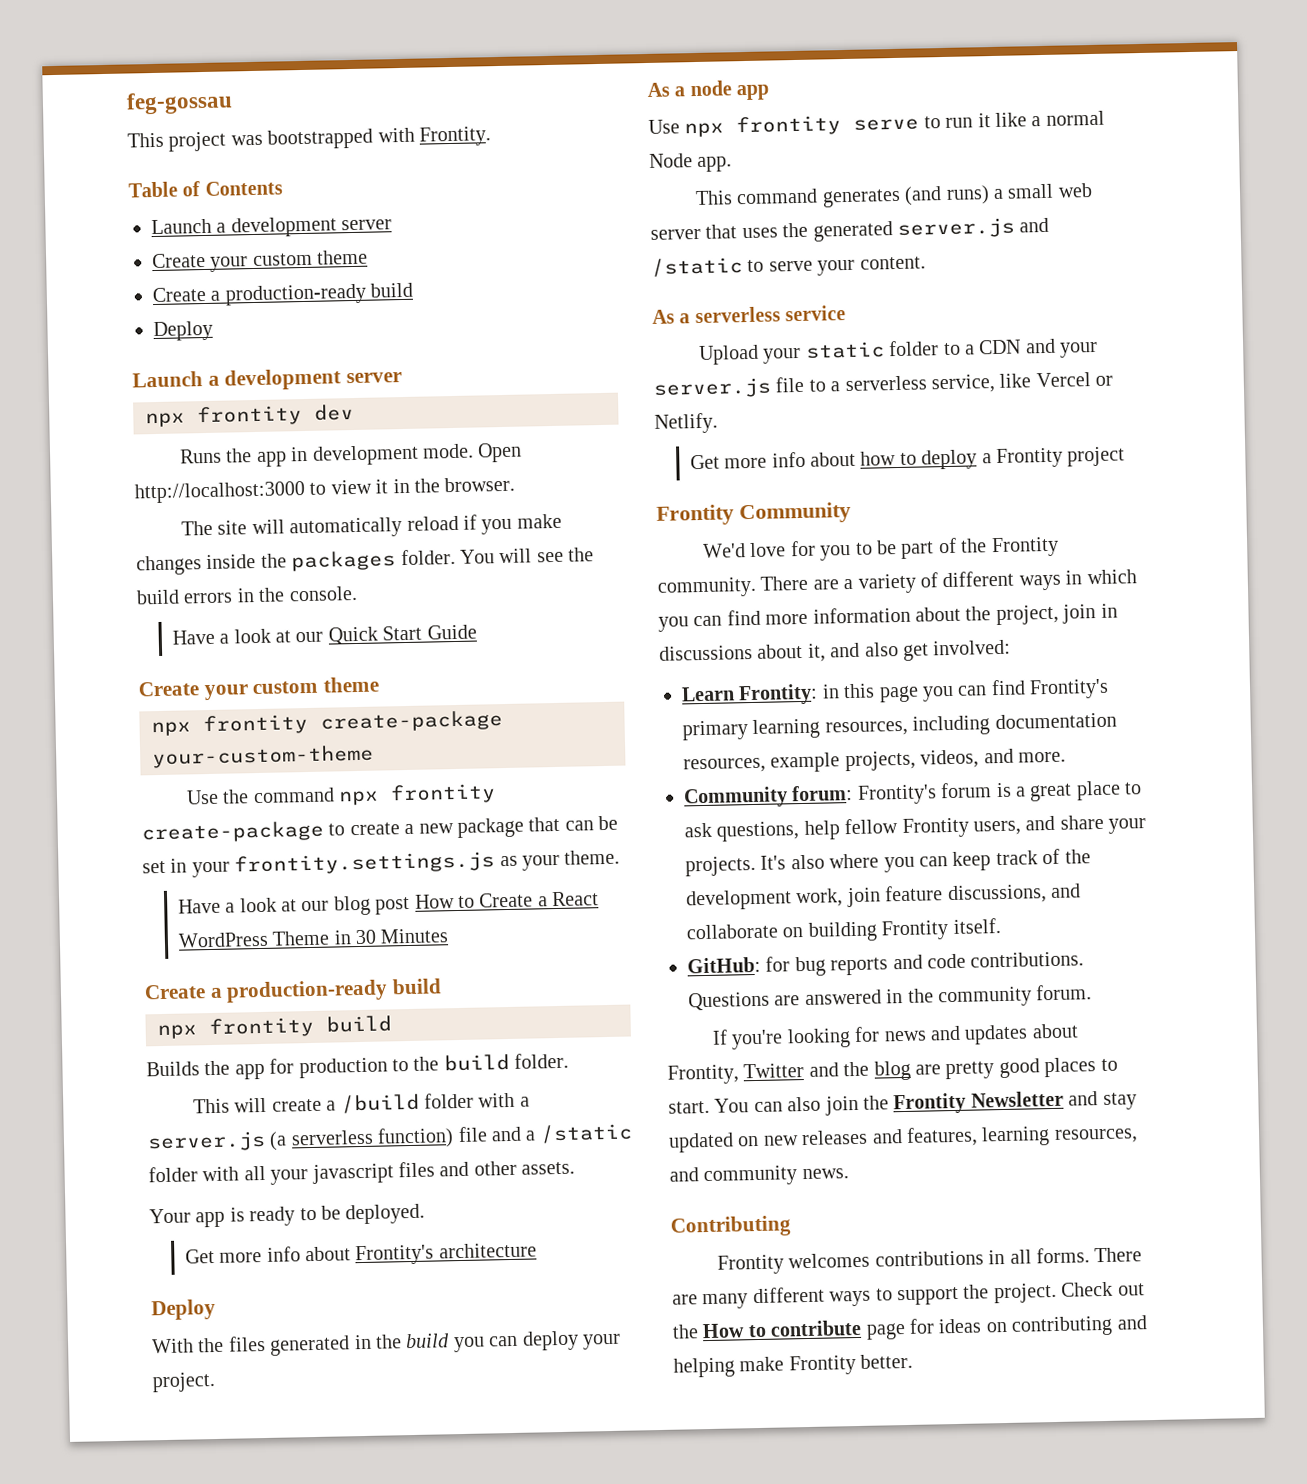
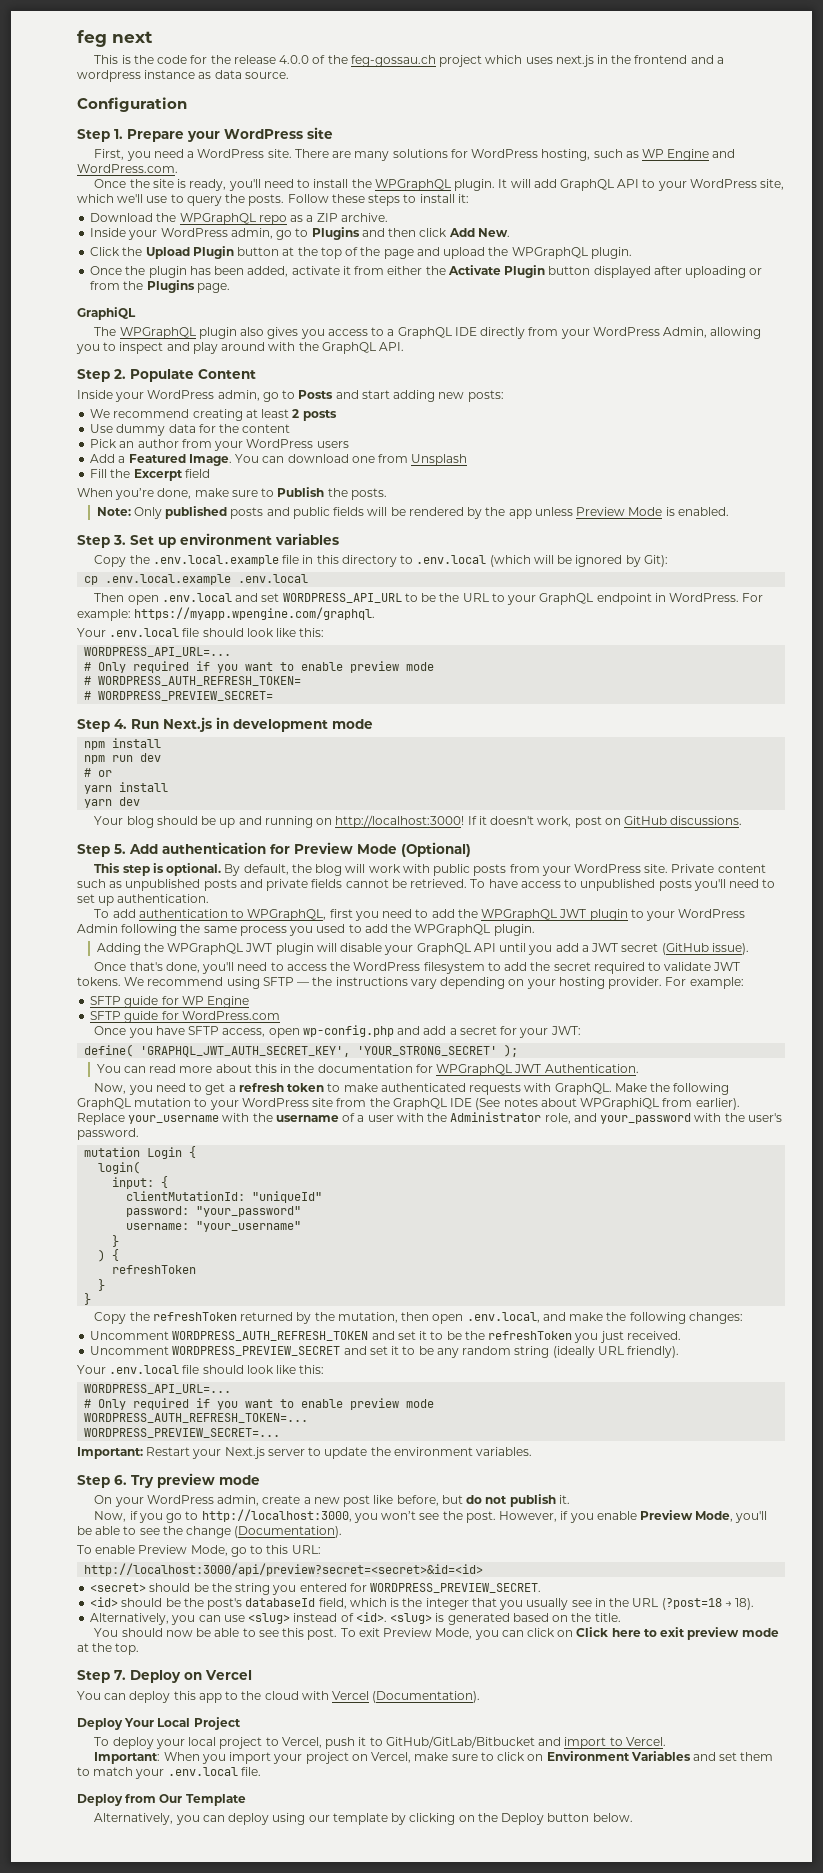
- feg-gossau
- This project was bootstrapped with Frontity.
- Table of Contents
- Launch a development server
- Create your custom theme
- Create a production-ready build
- Deploy
- Launch a development server
- npx frontity dev
- Runs the app in development mode. Open http://localhost:3000 to view it in the browser.
- The site will automatically reload if you make changes inside the packages folder. You will see the build errors in the console.
- Have a look at our Quick Start Guide
- Create your custom theme
- npx frontity create-package your-custom-theme
- Use the command npx frontity create-package to create a new package that can be set in your frontity.settings.js as your theme.
- Have a look at our blog post How to Create a React WordPress Theme in 30 Minutes
- Create a production-ready build
- npx frontity build
- Builds the app for production to the build folder.
- This will create a /build folder with a server.js (a serverless function) file and a /static folder with all your javascript files and other assets.
- Your app is ready to be deployed.
- Get more info about Frontity's architecture
- Deploy
- With the files generated in the build you can deploy your project.
- As a node app
- Use npx frontity serve to run it like a normal Node app.
- This command generates (and runs) a small web server that uses the generated server.js and /static to serve your content.
- As a serverless service
- Upload your static folder to a CDN and your server.js file to a serverless service, like Vercel or Netlify.
- Get more info about how to deploy a Frontity project
- Frontity Community
- We'd love for you to be part of the Frontity community. There are a variety of different ways in which you can find more information about the project, join in discussions about it, and also get involved:
- Learn Frontity: in this page you can find Frontity's primary learning resources, including documentation resources, example projects, videos, and more.
- Community forum: Frontity's forum is a great place to ask questions, help fellow Frontity users, and share your projects. It's also where you can keep track of the development work, join feature discussions, and collaborate on building Frontity itself.
- GitHub: for bug reports and code contributions. Questions are answered in the community forum.
- If you're looking for news and updates about Frontity, Twitter and the blog are pretty good places to start. You can also join the Frontity Newsletter and stay updated on new releases and features, learning resources, and community news.
- Contributing
- Frontity welcomes contributions in all forms. There are many different ways to support the project. Check out the How to contribute page for ideas on contributing and helping make Frontity better.
+ feg next
+ This is the code for the release 4.0.0 of the feg-gossau.ch project which uses next.js in the frontend and a wordpress instance as data source.
+ Configuration
+ Step 1. Prepare your WordPress site
+ First, you need a WordPress site. There are many solutions for WordPress hosting, such as WP Engine and WordPress.com.
+ Once the site is ready, you'll need to install the WPGraphQL plugin. It will add GraphQL API to your WordPress site, which we'll use to query the posts. Follow these steps to install it:
+ Download the WPGraphQL repo as a ZIP archive.
+ Inside your WordPress admin, go to Plugins and then click Add New.
+ Click the Upload Plugin button at the top of the page and upload the WPGraphQL plugin.
+ Once the plugin has been added, activate it from either the Activate Plugin button displayed after uploading or from the Plugins page.
+ GraphiQL
+ The WPGraphQL plugin also gives you access to a GraphQL IDE directly from your WordPress Admin, allowing you to inspect and play around with the GraphQL API.
+ Step 2. Populate Content
+ Inside your WordPress admin, go to Posts and start adding new posts:
+ We recommend creating at least 2 posts
+ Use dummy data for the content
+ Pick an author from your WordPress users
+ Add a Featured Image. You can download one from Unsplash
+ Fill the Excerpt field
+ When you’re done, make sure to Publish the posts.
+ Note: Only published posts and public fields will be rendered by the app unless Preview Mode is enabled.
+ Step 3. Set up environment variables
+ Copy the .env.local.example file in this directory to .env.local (which will be ignored by Git):
+ cp .env.local.example .env.local
+ Then open .env.local and set WORDPRESS_API_URL to be the URL to your GraphQL endpoint in WordPress. For example: https://myapp.wpengine.com/graphql.
+ Your .env.local file should look like this:
+ WORDPRESS_API_URL=...
+ # Only required if you want to enable preview mode
+ # WORDPRESS_AUTH_REFRESH_TOKEN=
+ # WORDPRESS_PREVIEW_SECRET=
+ Step 4. Run Next.js in development mode
+ npm install
+ npm run dev
+ # or
+ yarn install
+ yarn dev
+ Your blog should be up and running on http://localhost:3000! If it doesn't work, post on GitHub discussions.
+ Step 5. Add authentication for Preview Mode (Optional)
+ This step is optional. By default, the blog will work with public posts from your WordPress site. Private content such as unpublished posts and private fields cannot be retrieved. To have access to unpublished posts you'll need to set up authentication.
+ To add authentication to WPGraphQL, first you need to add the WPGraphQL JWT plugin to your WordPress Admin following the same process you used to add the WPGraphQL plugin.
+ Adding the WPGraphQL JWT plugin will disable your GraphQL API until you add a JWT secret (GitHub issue).
+ Once that's done, you'll need to access the WordPress filesystem to add the secret required to validate JWT tokens. We recommend using SFTP — the instructions vary depending on your hosting provider. For example:
+ SFTP guide for WP Engine
+ SFTP guide for WordPress.com
+ Once you have SFTP access, open wp-config.php and add a secret for your JWT:
+ define( 'GRAPHQL_JWT_AUTH_SECRET_KEY', 'YOUR_STRONG_SECRET' );
+ You can read more about this in the documentation for WPGraphQL JWT Authentication.
+ Now, you need to get a refresh token to make authenticated requests with GraphQL. Make the following GraphQL mutation to your WordPress site from the GraphQL IDE (See notes about WPGraphiQL from earlier). Replace your_username with the username of a user with the Administrator role, and your_password with the user's password.
+ mutation Login {
+ login(
+ input: {
+ clientMutationId: "uniqueId"
+ password: "your_password"
+ username: "your_username"
+ }
+ ) {
+ refreshToken
+ }
+ }
+ Copy the refreshToken returned by the mutation, then open .env.local, and make the following changes:
+ Uncomment WORDPRESS_AUTH_REFRESH_TOKEN and set it to be the refreshToken you just received.
+ Uncomment WORDPRESS_PREVIEW_SECRET and set it to be any random string (ideally URL friendly).
+ Your .env.local file should look like this:
+ WORDPRESS_API_URL=...
+ # Only required if you want to enable preview mode
+ WORDPRESS_AUTH_REFRESH_TOKEN=...
+ WORDPRESS_PREVIEW_SECRET=...
+ Important: Restart your Next.js server to update the environment variables.
+ Step 6. Try preview mode
+ On your WordPress admin, create a new post like before, but do not publish it.
+ Now, if you go to http://localhost:3000, you won’t see the post. However, if you enable Preview Mode, you'll be able to see the change (Documentation).
+ To enable Preview Mode, go to this URL:
+ http://localhost:3000/api/preview?secret=<secret>&id=<id>
+ <secret> should be the string you entered for WORDPRESS_PREVIEW_SECRET.
+ <id> should be the post's databaseId field, which is the integer that you usually see in the URL (?post=18 → 18).
+ Alternatively, you can use <slug> instead of <id>. <slug> is generated based on the title.
+ You should now be able to see this post. To exit Preview Mode, you can click on Click here to exit preview mode at the top.
+ Step 7. Deploy on Vercel
+ You can deploy this app to the cloud with Vercel (Documentation).
+ Deploy Your Local Project
+ To deploy your local project to Vercel, push it to GitHub/GitLab/Bitbucket and import to Vercel.
+ Important: When you import your project on Vercel, make sure to click on Environment Variables and set them to match your .env.local file.
+ Deploy from Our Template
+ Alternatively, you can deploy using our template by clicking on the Deploy button below.

